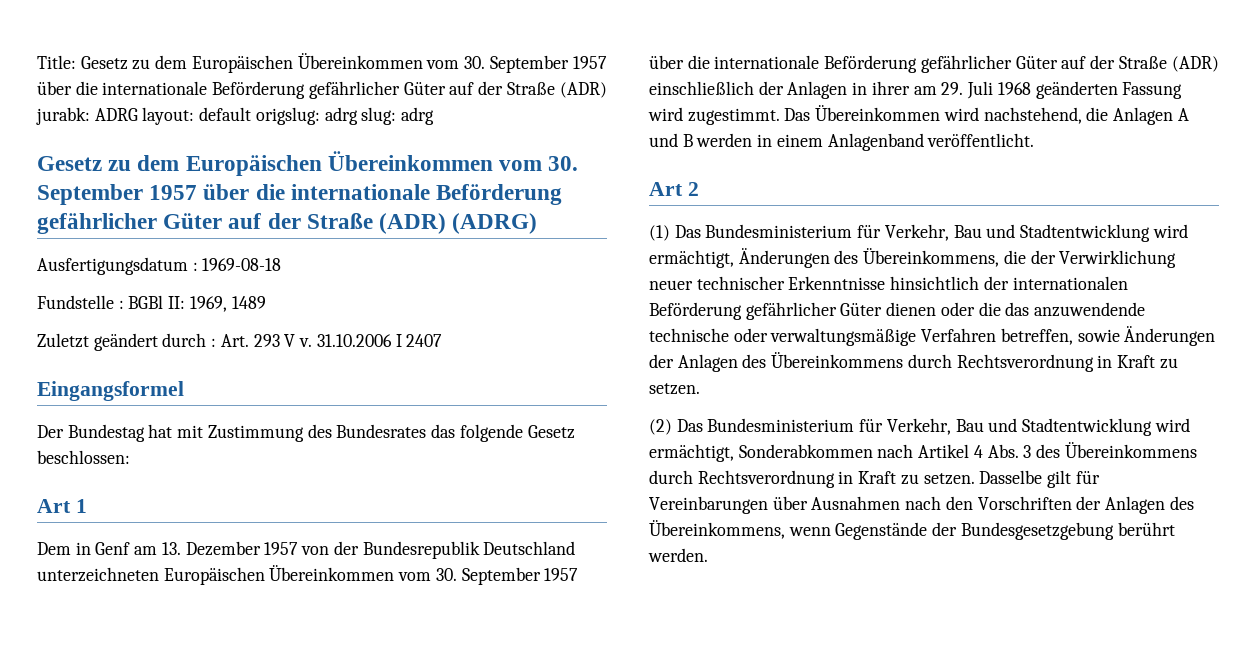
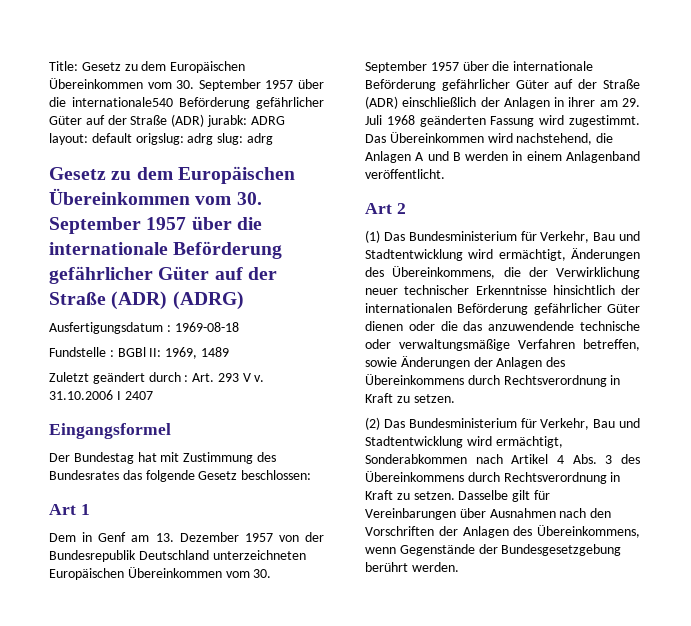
- Title: Gesetz zu dem Europäischen Übereinkommen vom 30. September 1957 über die internationale Beförderung gefährlicher Güter auf der Straße (ADR) jurabk: ADRG layout: default origslug: adrg slug: adrg
+ Title: Gesetz zu dem Europäischen Übereinkommen vom 30. September 1957 über die internationale540 Beförderung gefährlicher Güter auf der Straße (ADR) jurabk: ADRG layout: default origslug: adrg slug: adrg

